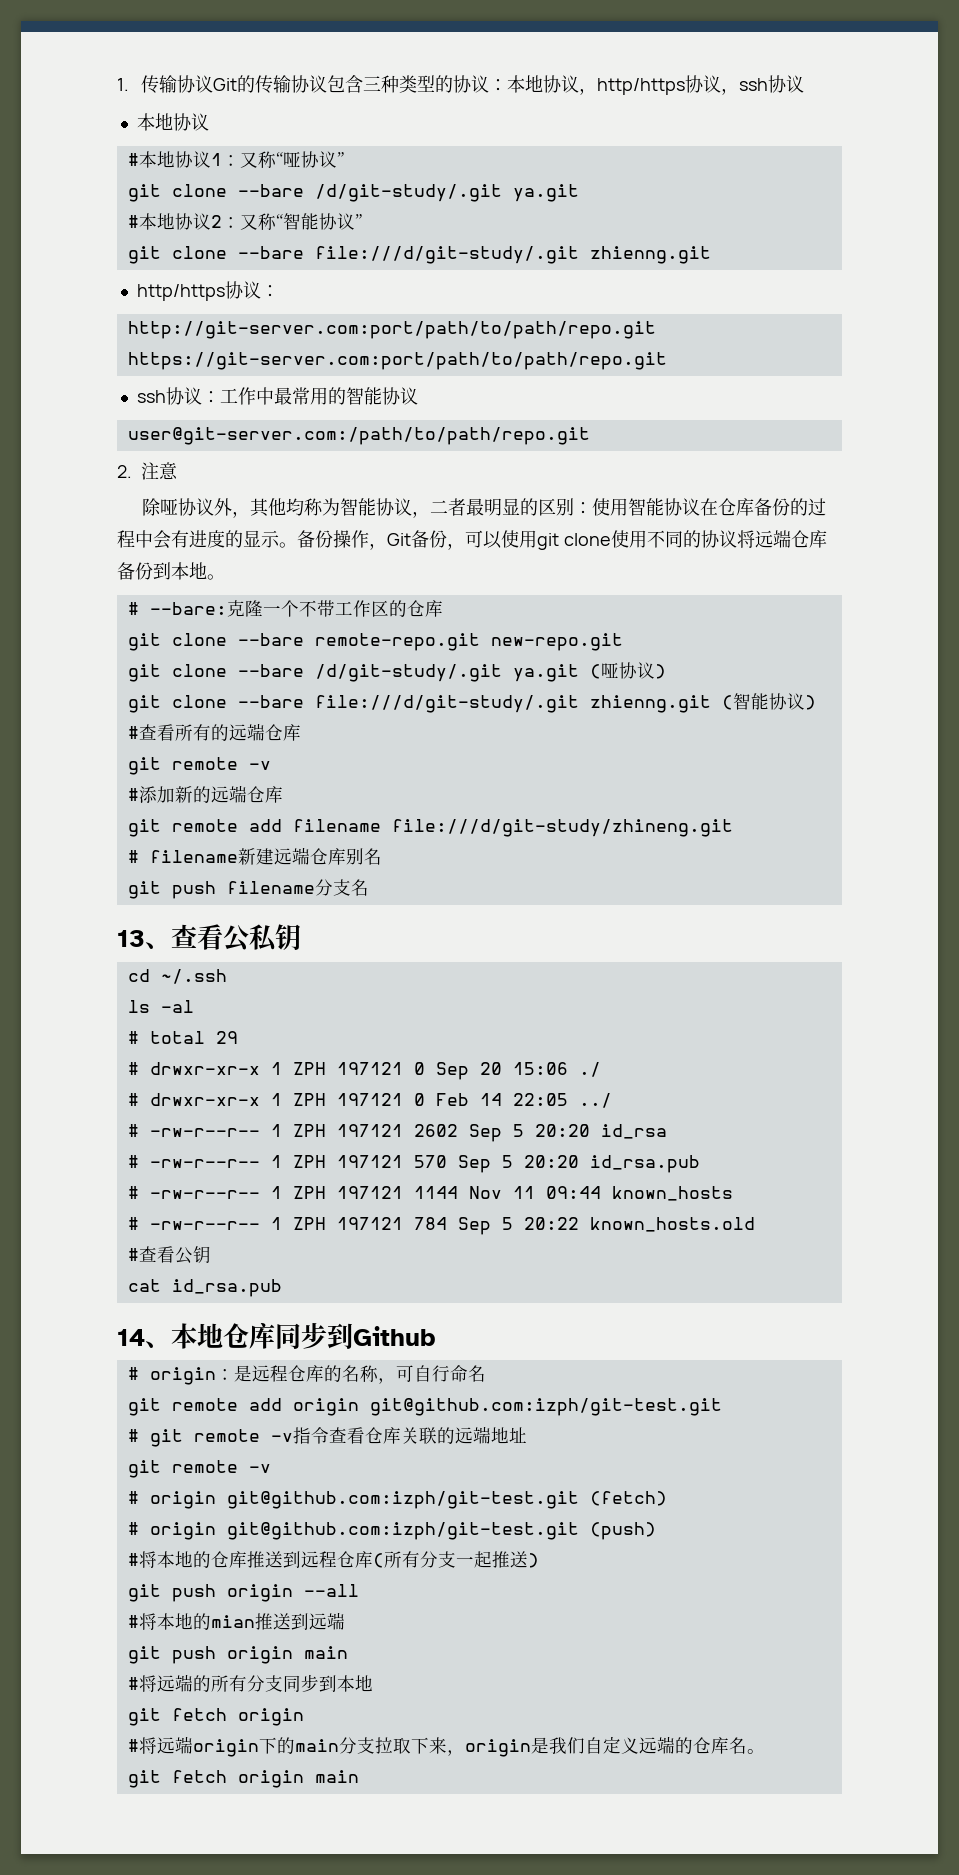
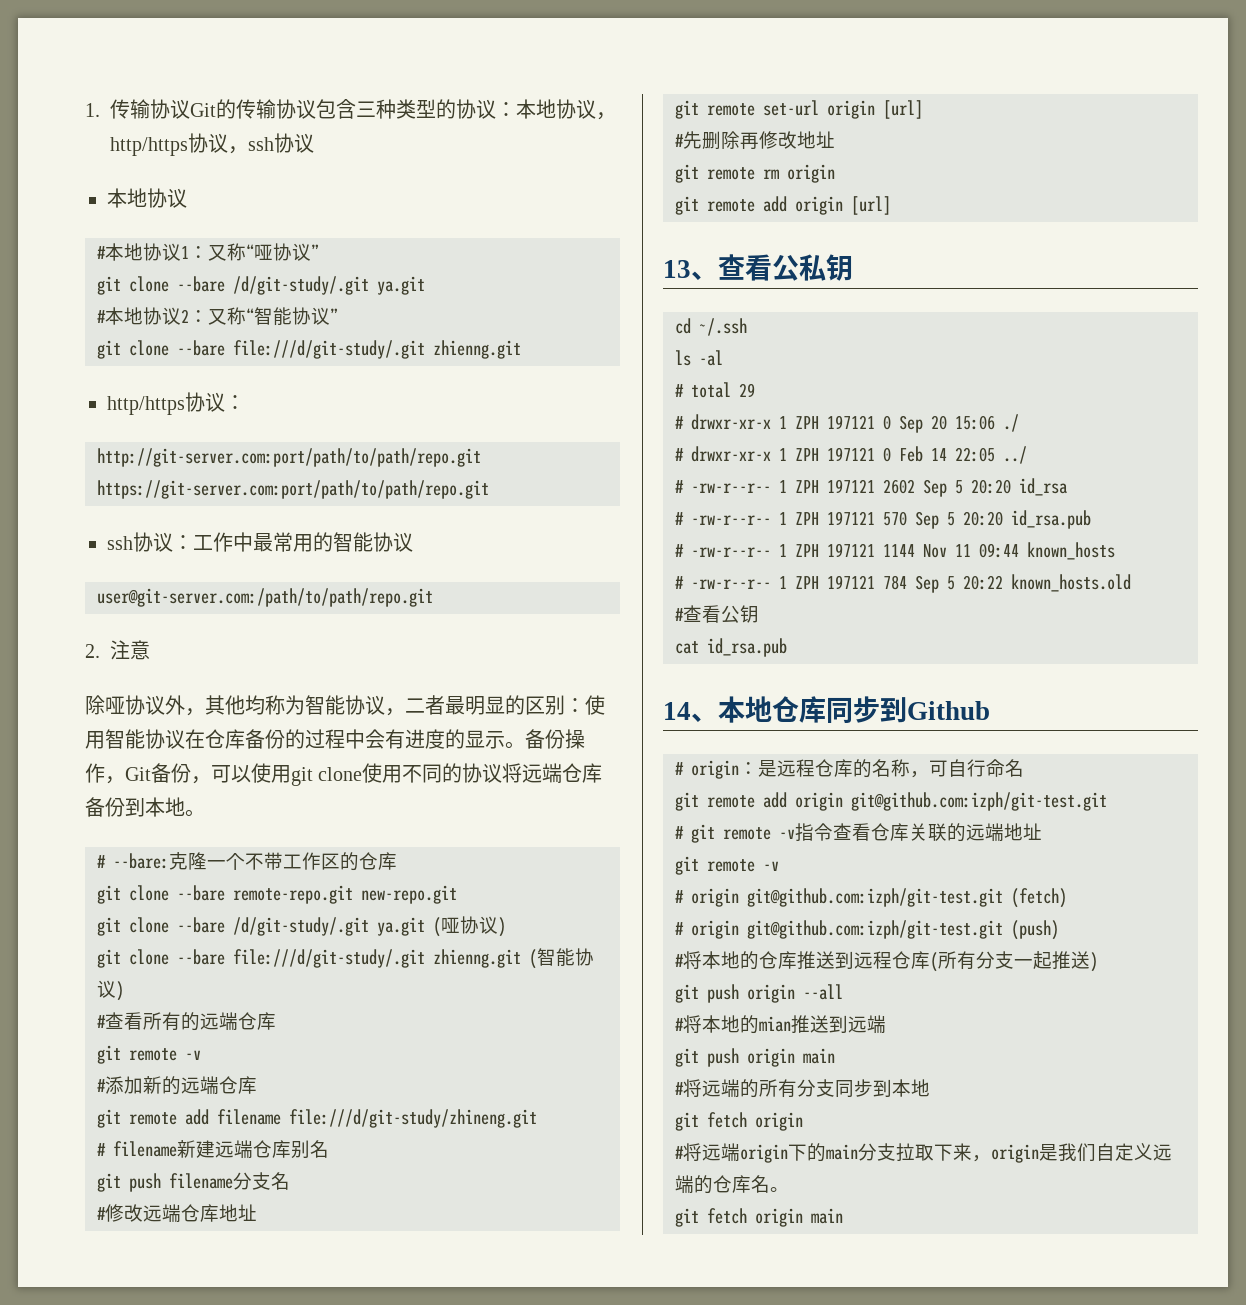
+ #修改远端仓库地址
+ git remote set-url origin [url]
+ #先删除再修改地址
+ git remote rm origin
+ git remote add origin [url]

